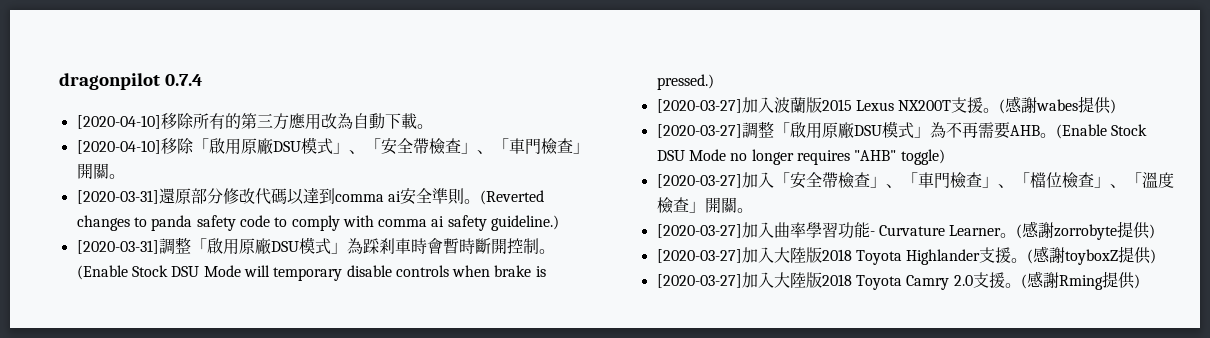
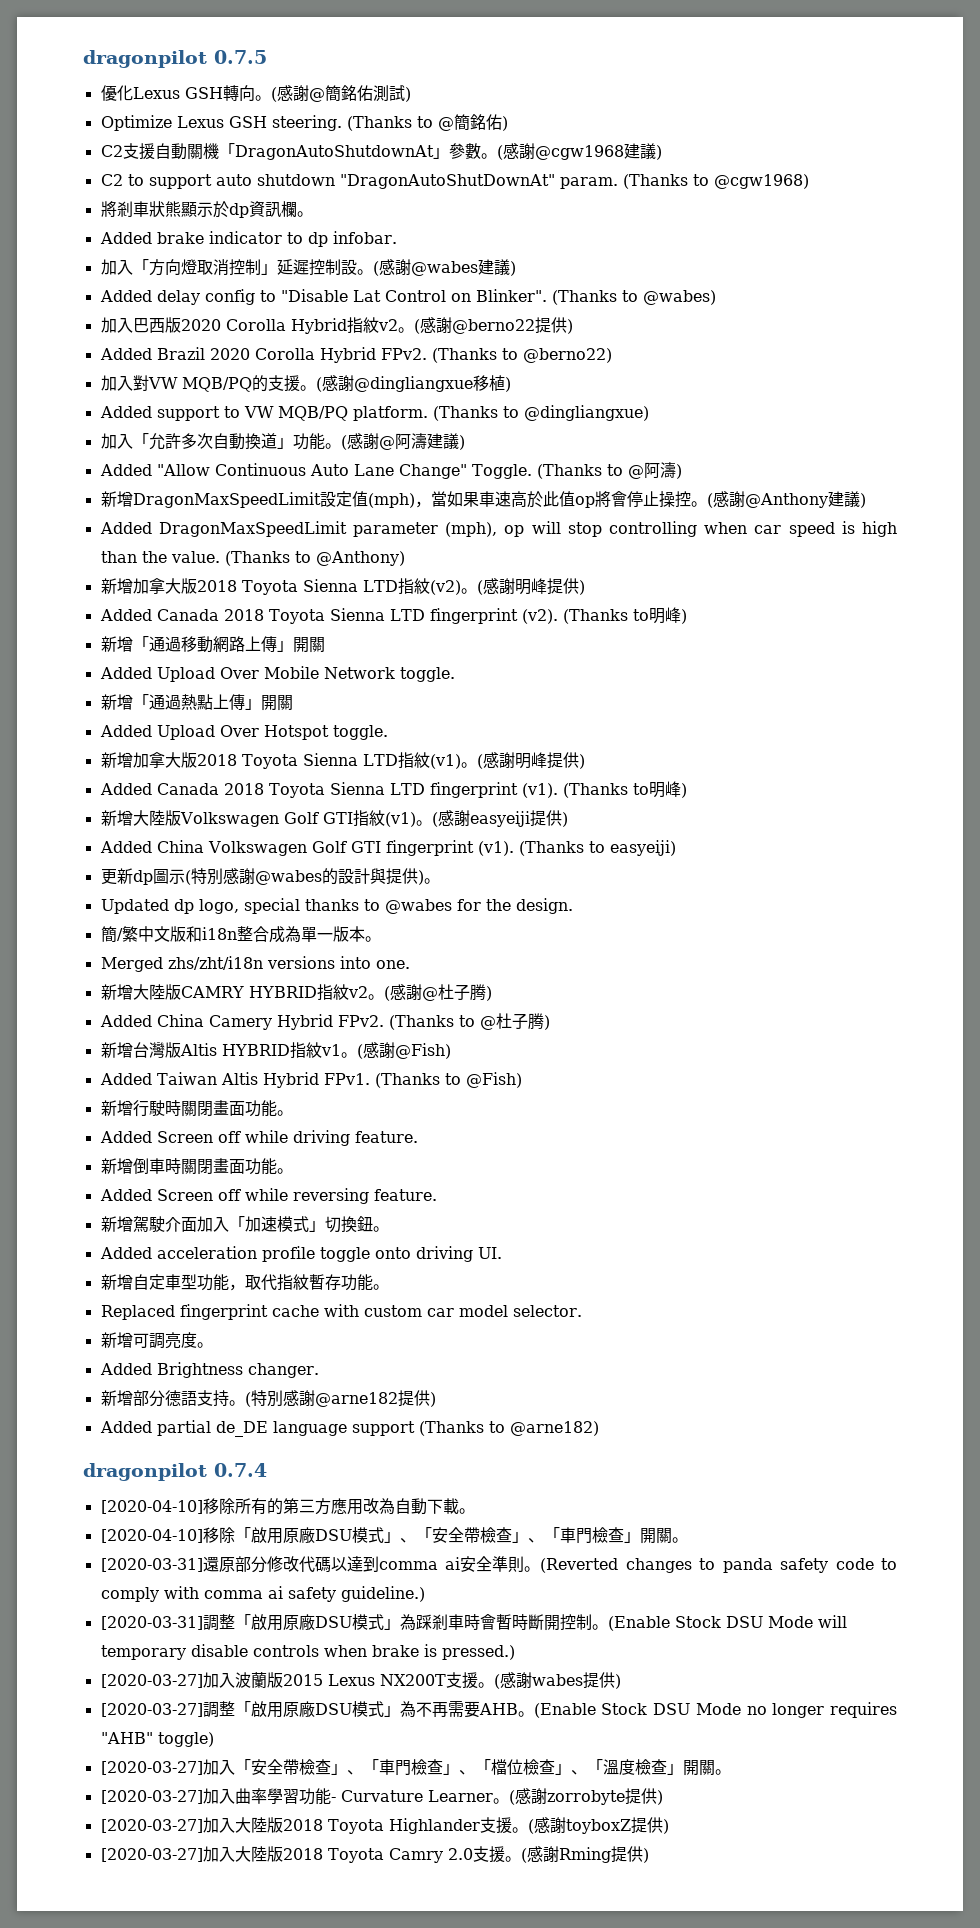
+ dragonpilot 0.7.5
+ 優化Lexus GSH轉向。(感謝@簡銘佑測試)
+ Optimize Lexus GSH steering. (Thanks to @簡銘佑)
+ C2支援自動關機「DragonAutoShutdownAt」參數。(感謝@cgw1968建議)
+ C2 to support auto shutdown "DragonAutoShutDownAt" param. (Thanks to @cgw1968)
+ 將剎車狀熊顯示於dp資訊欄。
+ Added brake indicator to dp infobar.
+ 加入「方向燈取消控制」延遲控制設。(感謝@wabes建議)
+ Added delay config to "Disable Lat Control on Blinker". (Thanks to @wabes)
+ 加入巴西版2020 Corolla Hybrid指紋v2。(感謝@berno22提供)
+ Added Brazil 2020 Corolla Hybrid FPv2. (Thanks to @berno22)
+ 加入對VW MQB/PQ的支援。(感謝@dingliangxue移植)
+ Added support to VW MQB/PQ platform. (Thanks to @dingliangxue)
+ 加入「允許多次自動換道」功能。(感謝@阿濤建議)
+ Added "Allow Continuous Auto Lane Change" Toggle. (Thanks to @阿濤)
+ 新增DragonMaxSpeedLimit設定值(mph)，當如果車速高於此值op將會停止操控。(感謝@Anthony建議)
+ Added DragonMaxSpeedLimit parameter (mph), op will stop controlling when car speed is high than the value. (Thanks to @Anthony)
+ 新增加拿大版2018 Toyota Sienna LTD指紋(v2)。(感謝明峰提供)
+ Added Canada 2018 Toyota Sienna LTD fingerprint (v2). (Thanks to明峰)
+ 新增「通過移動網路上傳」開關
+ Added Upload Over Mobile Network toggle.
+ 新增「通過熱點上傳」開關
+ Added Upload Over Hotspot toggle.
+ 新增加拿大版2018 Toyota Sienna LTD指紋(v1)。(感謝明峰提供)
+ Added Canada 2018 Toyota Sienna LTD fingerprint (v1). (Thanks to明峰)
+ 新增大陸版Volkswagen Golf GTI指紋(v1)。(感謝easyeiji提供)
+ Added China Volkswagen Golf GTI fingerprint (v1). (Thanks to easyeiji)
+ 更新dp圖示(特別感謝@wabes的設計與提供)。
+ Updated dp logo, special thanks to @wabes for the design.
+ 簡/繁中文版和i18n整合成為單一版本。
+ Merged zhs/zht/i18n versions into one.
+ 新增大陸版CAMRY HYBRID指紋v2。(感謝@杜子腾)
+ Added China Camery Hybrid FPv2. (Thanks to @杜子腾)
+ 新增台灣版Altis HYBRID指紋v1。(感謝@Fish)
+ Added Taiwan Altis Hybrid FPv1. (Thanks to @Fish)
+ 新增行駛時關閉畫面功能。
+ Added Screen off while driving feature.
+ 新增倒車時關閉畫面功能。
+ Added Screen off while reversing feature.
+ 新增駕駛介面加入「加速模式」切換鈕。
+ Added acceleration profile toggle onto driving UI.
+ 新增自定車型功能，取代指紋暫存功能。
+ Replaced fingerprint cache with custom car model selector.
+ 新增可調亮度。
+ Added Brightness changer.
+ 新增部分德語支持。(特別感謝@arne182提供)
+ Added partial de_DE language support (Thanks to @arne182)

